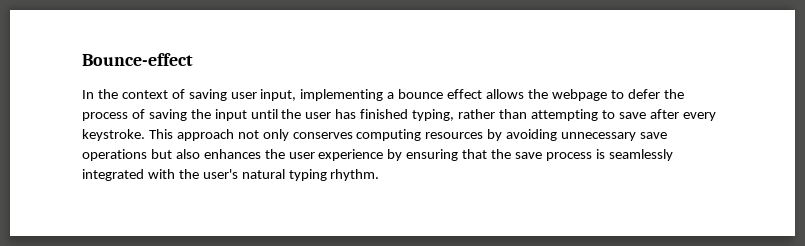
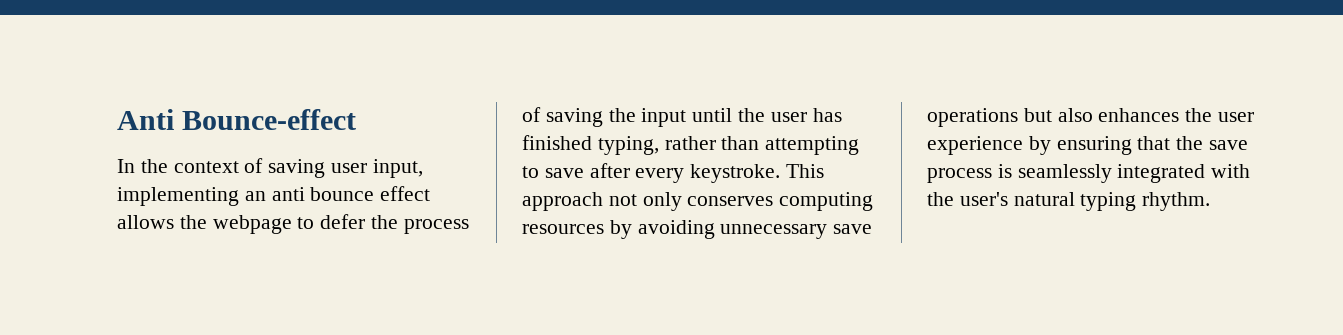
- Bounce-effect
+ Anti Bounce-effect
- In the context of saving user input, implementing a bounce effect allows the webpage to defer the process of saving the input until the user has finished typing, rather than attempting to save after every keystroke.
+ In the context of saving user input, implementing an anti bounce effect allows the webpage to defer the process of saving the input until the user has finished typing, rather than attempting to save after every keystroke.

